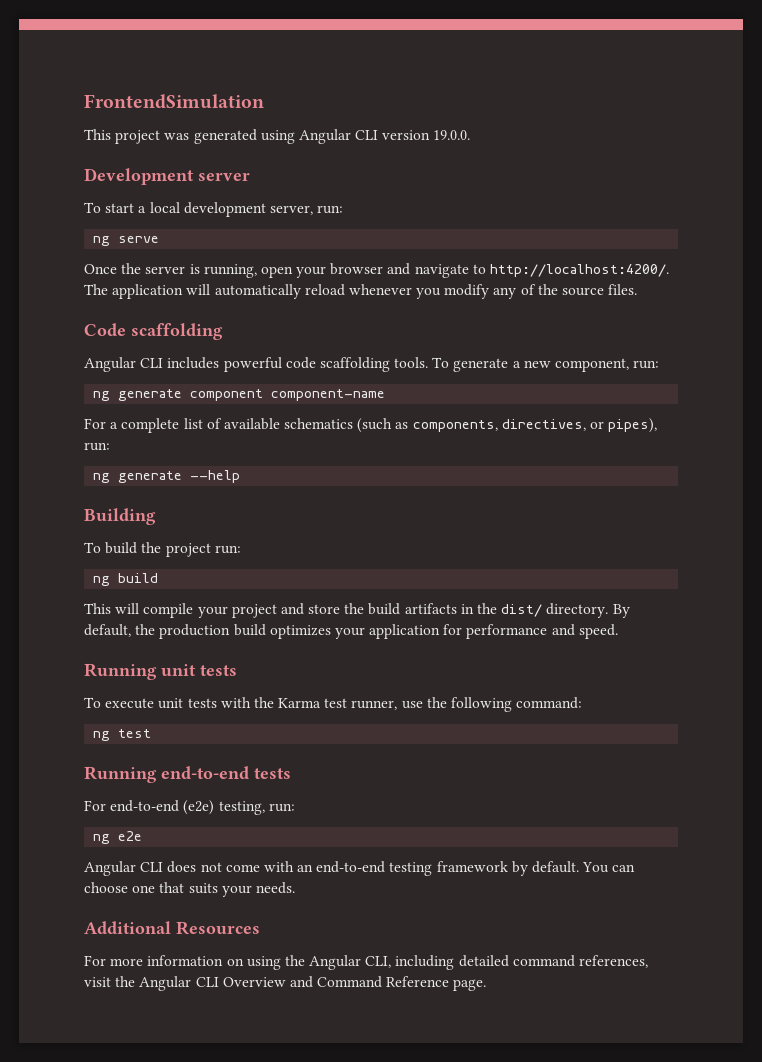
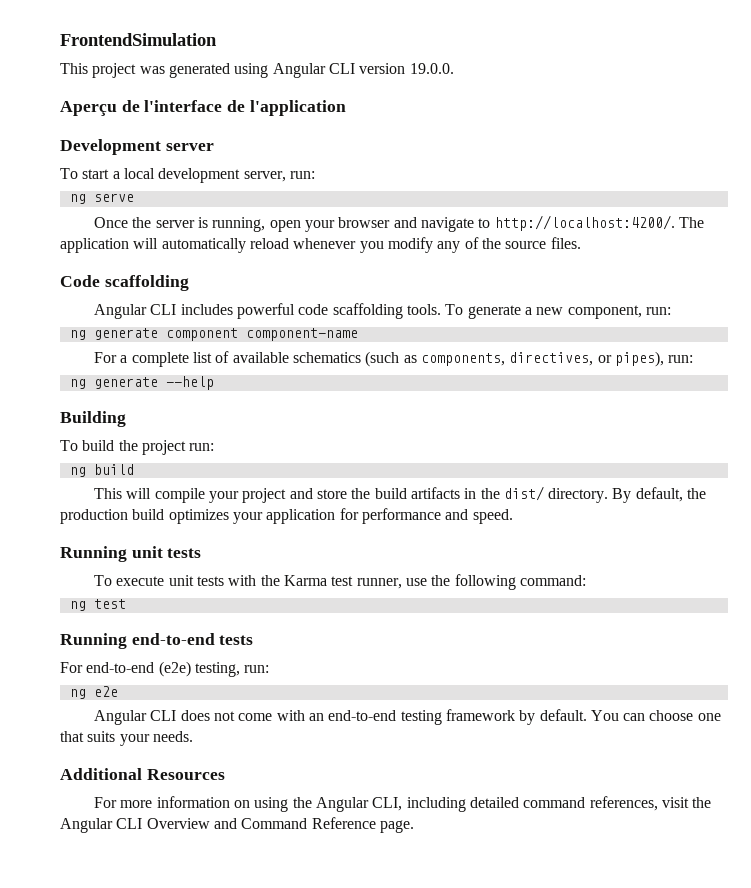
+ Aperçu de l'interface de l'application

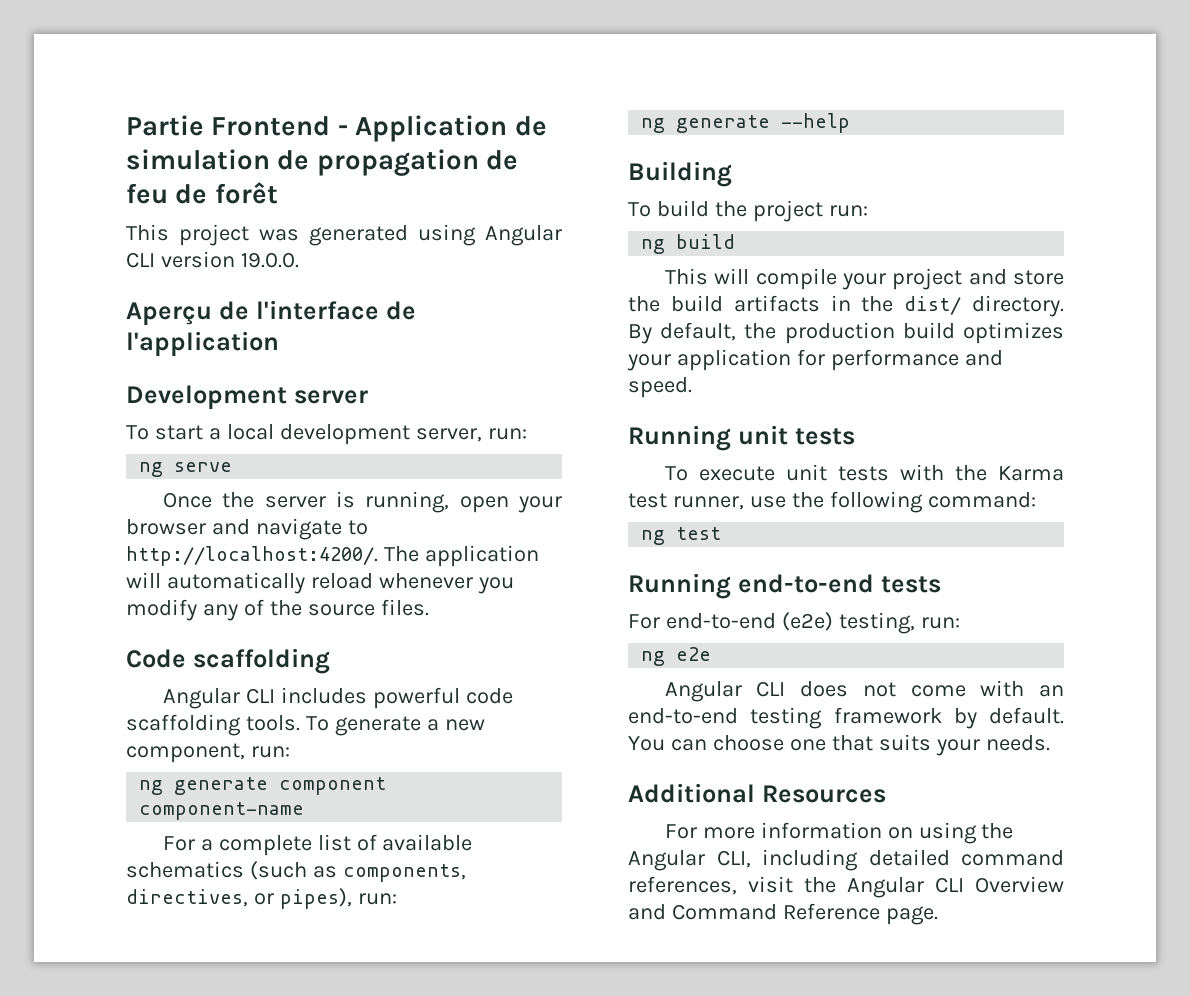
- FrontendSimulation
+ Partie Frontend - Application de simulation de propagation de feu de forêt

